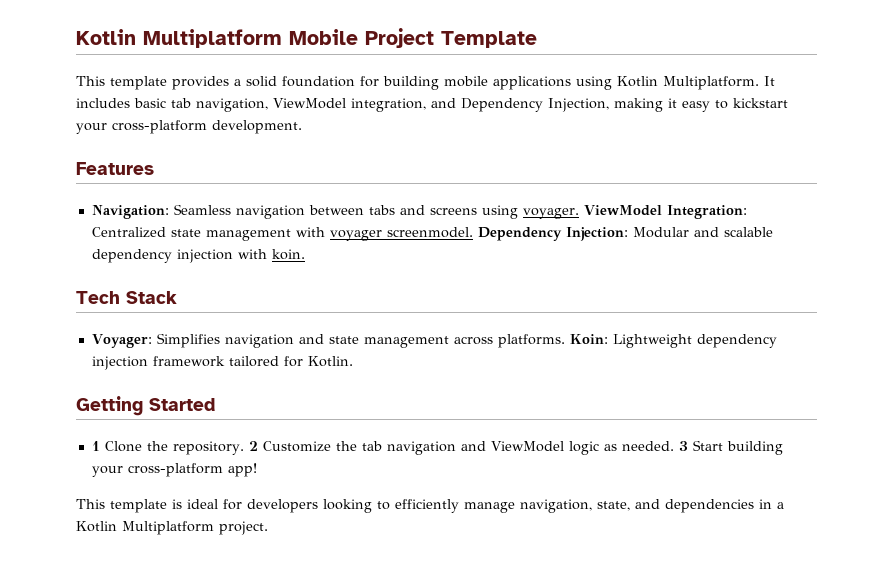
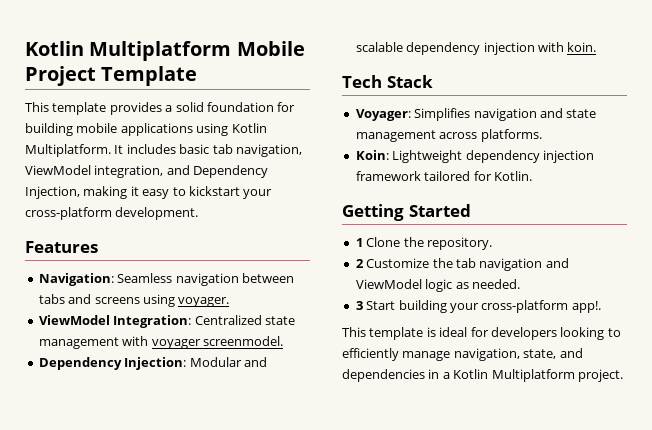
- Navigation: Seamless navigation between tabs and screens using voyager. ViewModel Integration: Centralized state management with voyager screenmodel. Dependency Injection: Modular and scalable dependency injection with koin.
+ Navigation: Seamless navigation between tabs and screens using voyager.
+ ViewModel Integration: Centralized state management with voyager screenmodel.
+ Dependency Injection: Modular and scalable dependency injection with koin.
- Voyager: Simplifies navigation and state management across platforms. Koin: Lightweight dependency injection framework tailored for Kotlin.
+ Voyager: Simplifies navigation and state management across platforms.
+ Koin: Lightweight dependency injection framework tailored for Kotlin.
- 1 Clone the repository. 2 Customize the tab navigation and ViewModel logic as needed. 3 Start building your cross-platform app!
+ 1 Clone the repository.
+ 2 Customize the tab navigation and ViewModel logic as needed.
+ 3 Start building your cross-platform app!.

